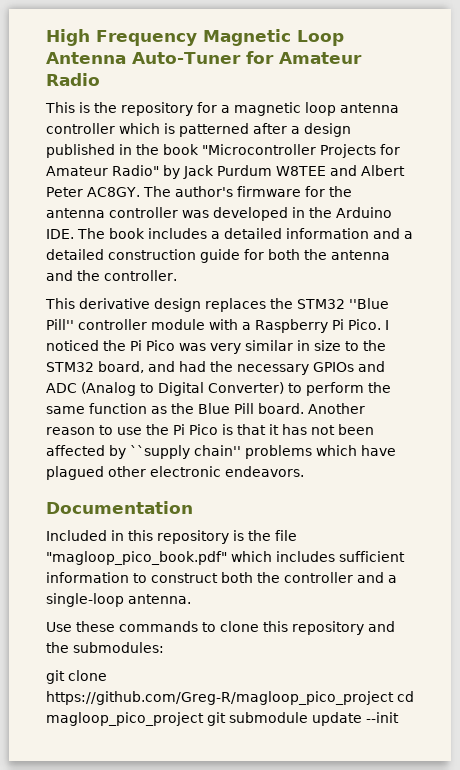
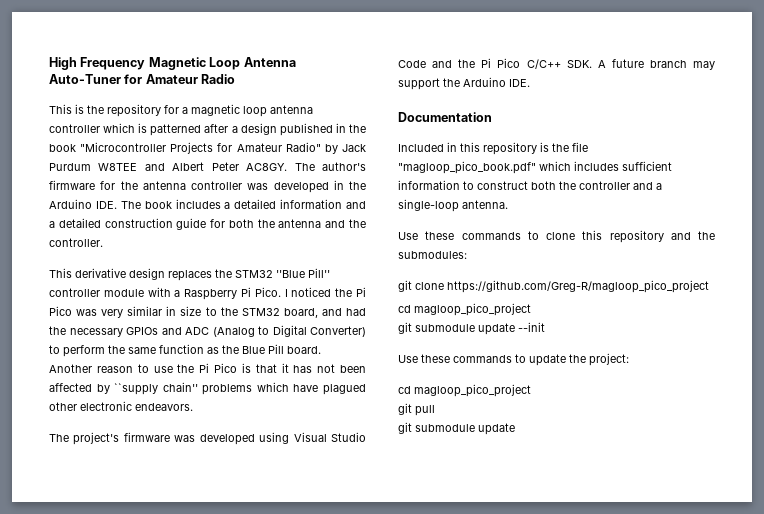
+ The project's firmware was developed using Visual Studio Code and the Pi Pico C/C++ SDK. A future branch may support the Arduino IDE.
- git clone https://github.com/Greg-R/magloop_pico_project cd magloop_pico_project git submodule update --init
+ git clone https://github.com/Greg-R/magloop_pico_project
+ cd magloop_pico_project
+ git submodule update --init
+ Use these commands to update the project:
+ cd magloop_pico_project
+ git pull
+ git submodule update

